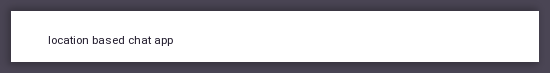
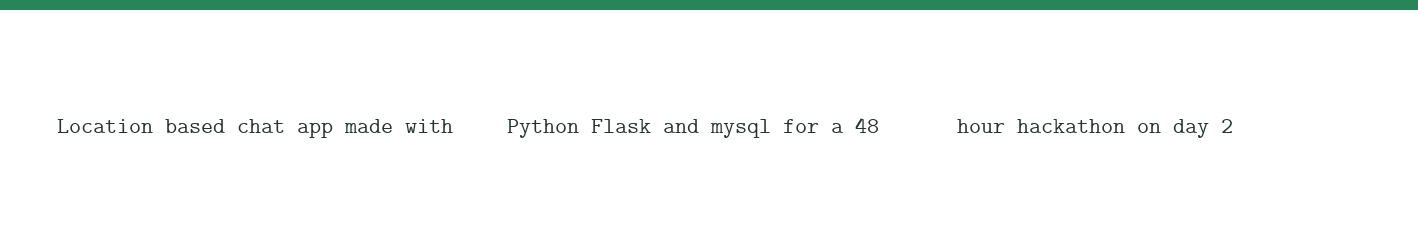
- location based chat app
+ Location based chat app made with Python Flask and mysql for a 48 hour hackathon on day 2

